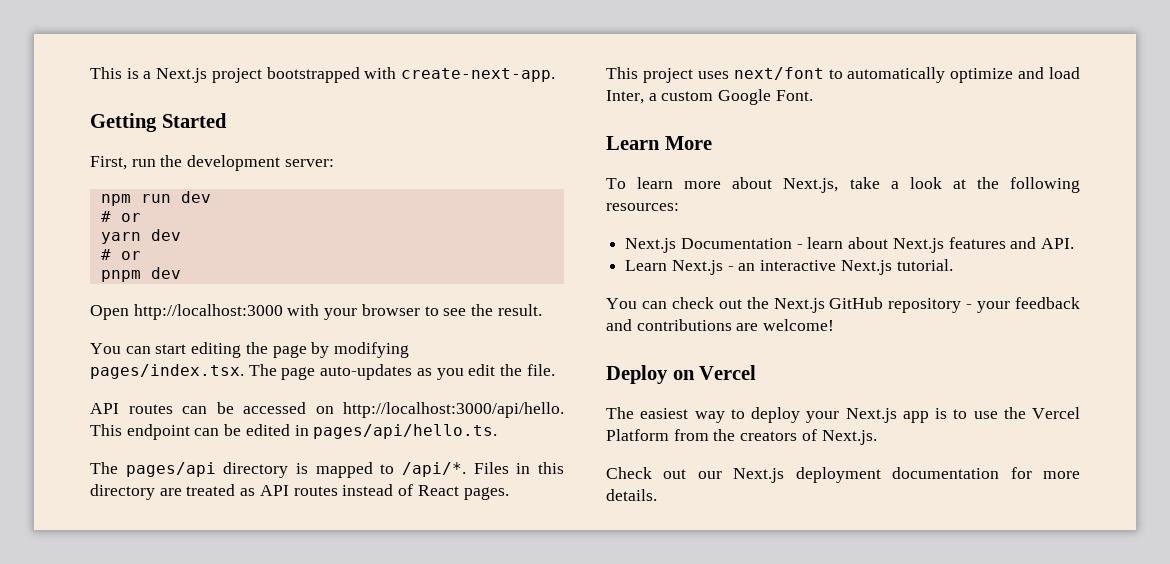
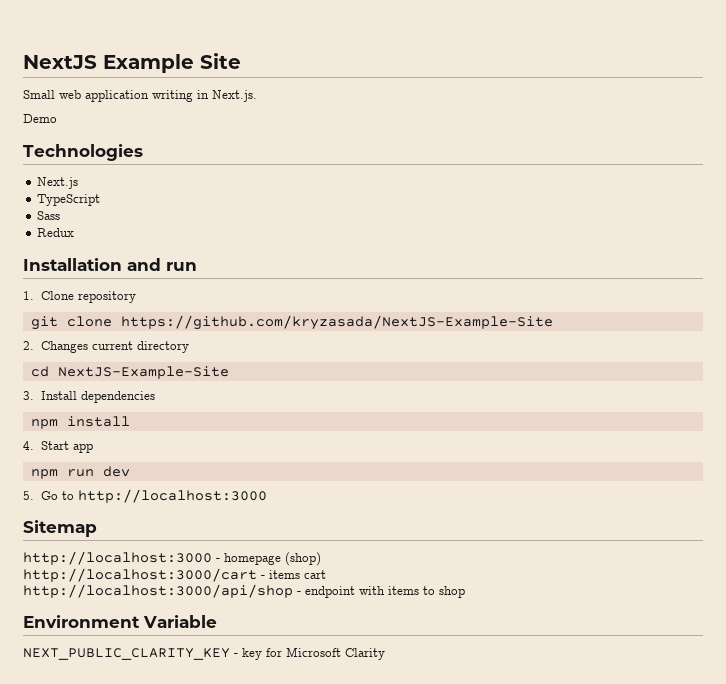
- This is a Next.js project bootstrapped with create-next-app.
- Getting Started
- First, run the development server:
+ NextJS Example Site
+ Small web application writing in Next.js.
+ Demo
+ Technologies
+ Next.js
+ TypeScript
+ Sass
+ Redux
+ Installation and run
+ 1. Clone repository
+ git clone https://github.com/kryzasada/NextJS-Example-Site
+ 2. Changes current directory
+ cd NextJS-Example-Site
+ 3. Install dependencies
+ npm install
+ 4. Start app
  npm run dev
- # or
- yarn dev
- # or
- pnpm dev
- Open http://localhost:3000 with your browser to see the result.
- You can start editing the page by modifying pages/index.tsx. The page auto-updates as you edit the file.
- API routes can be accessed on http://localhost:3000/api/hello. This endpoint can be edited in pages/api/hello.ts.
- The pages/api directory is mapped to /api/*. Files in this directory are treated as API routes instead of React pages.
- This project uses next/font to automatically optimize and load Inter, a custom Google Font.
- Learn More
- To learn more about Next.js, take a look at the following resources:
- Next.js Documentation - learn about Next.js features and API.
- Learn Next.js - an interactive Next.js tutorial.
- You can check out the Next.js GitHub repository - your feedback and contributions are welcome!
- Deploy on Vercel
- The easiest way to deploy your Next.js app is to use the Vercel Platform from the creators of Next.js.
- Check out our Next.js deployment documentation for more details.
+ 5. Go to http://localhost:3000
+ Sitemap
+ http://localhost:3000 - homepage (shop)
+ http://localhost:3000/cart - items cart
+ http://localhost:3000/api/shop - endpoint with items to shop
+ Environment Variable
+ NEXT_PUBLIC_CLARITY_KEY - key for Microsoft Clarity

